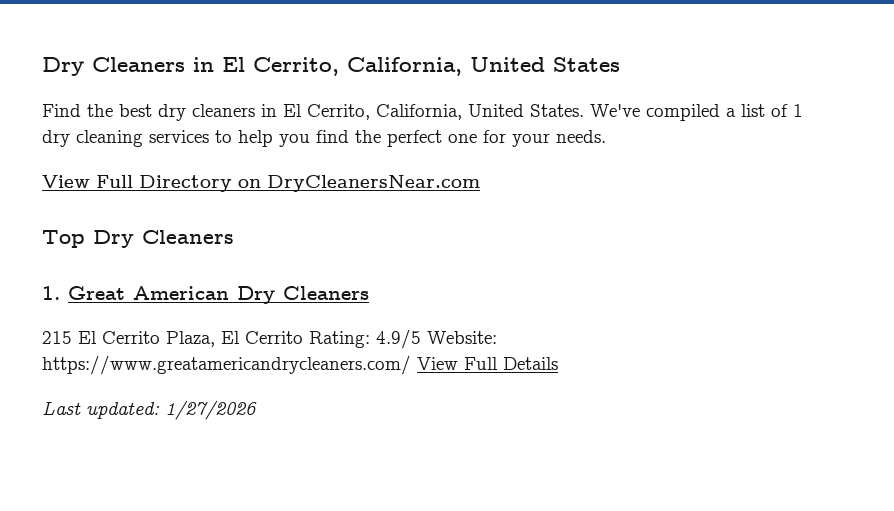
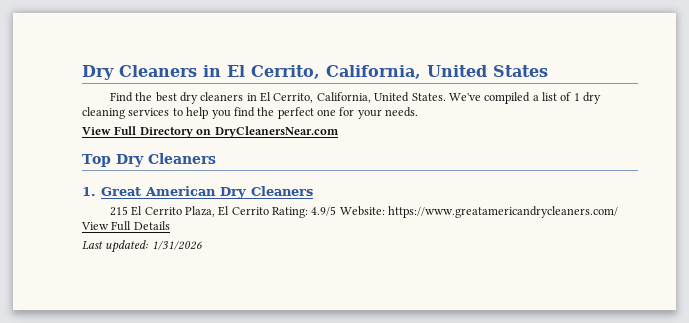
- Last updated: 1/27/2026
+ Last updated: 1/31/2026

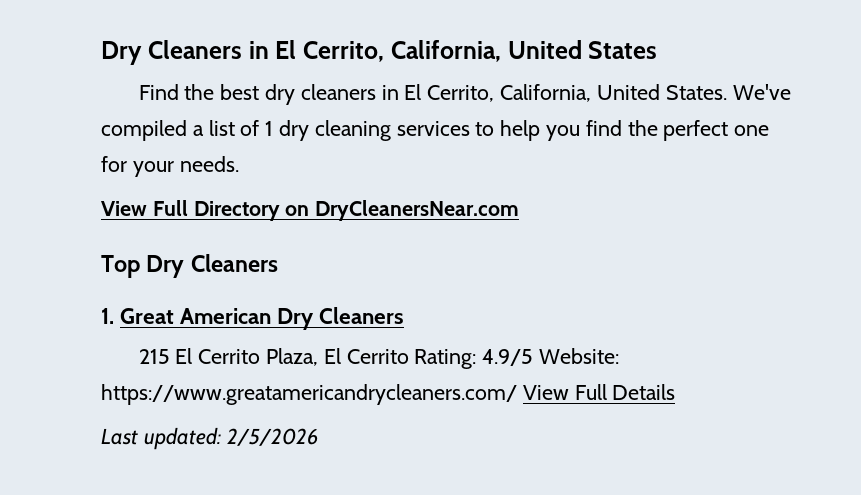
- Last updated: 1/31/2026
+ Last updated: 2/5/2026

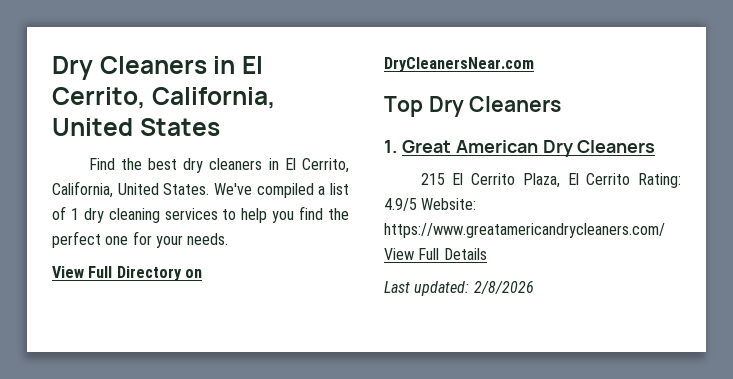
- Last updated: 2/5/2026
+ Last updated: 2/8/2026

